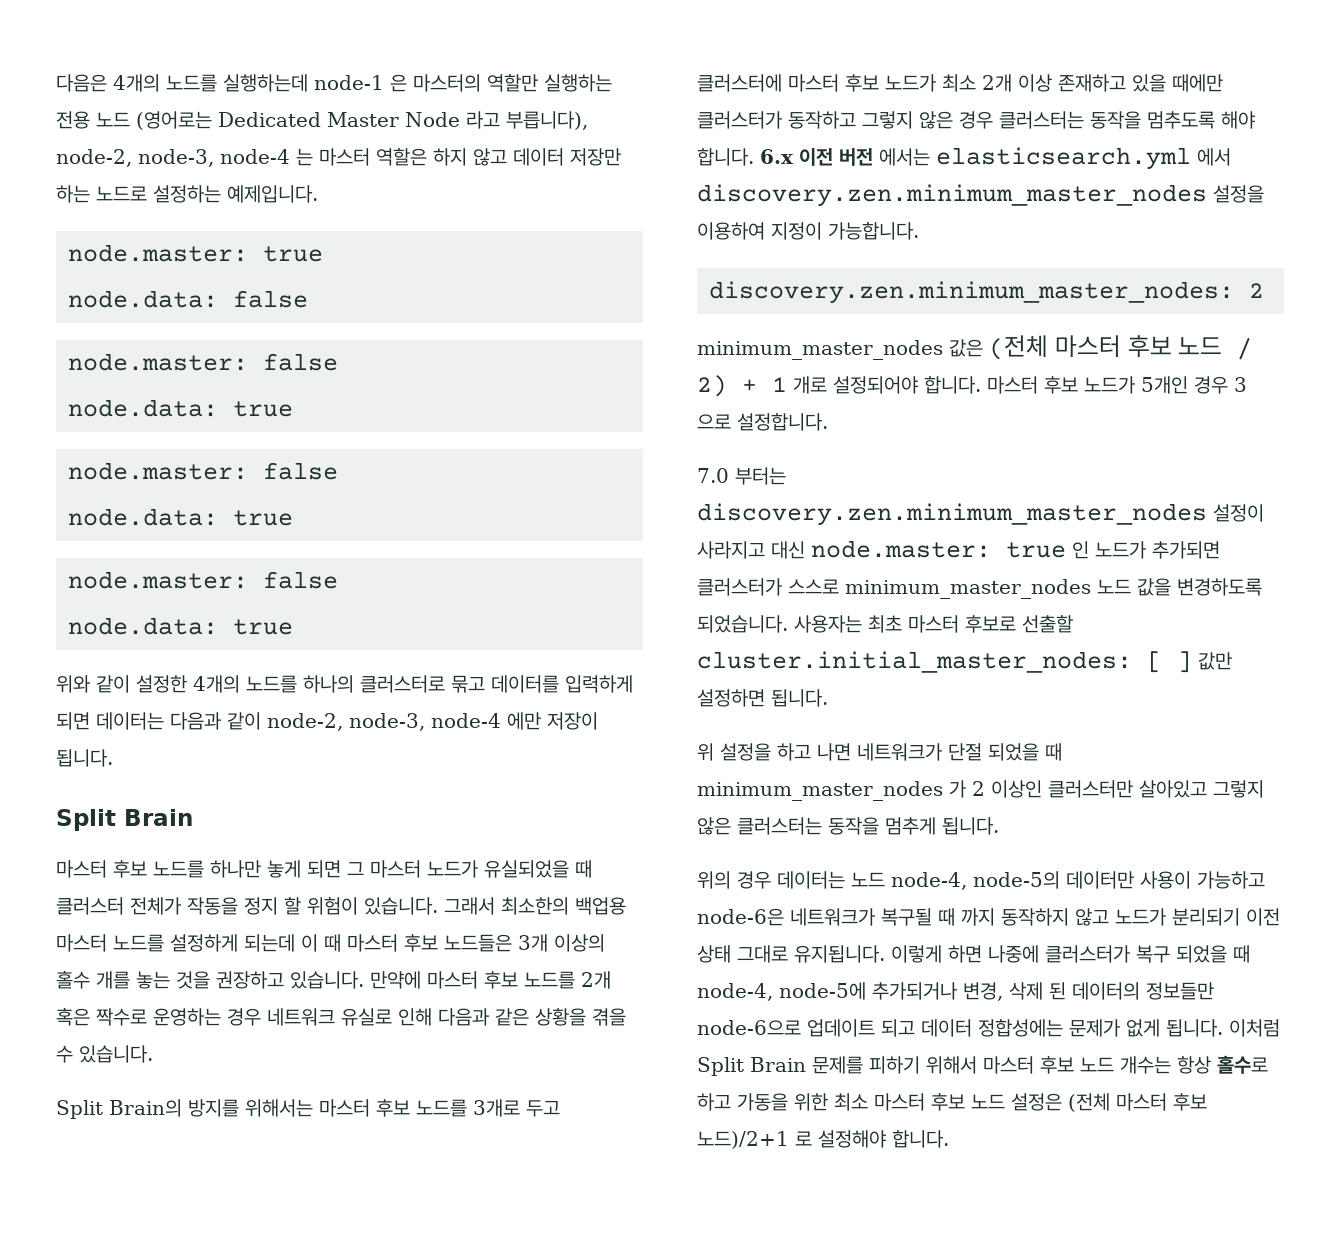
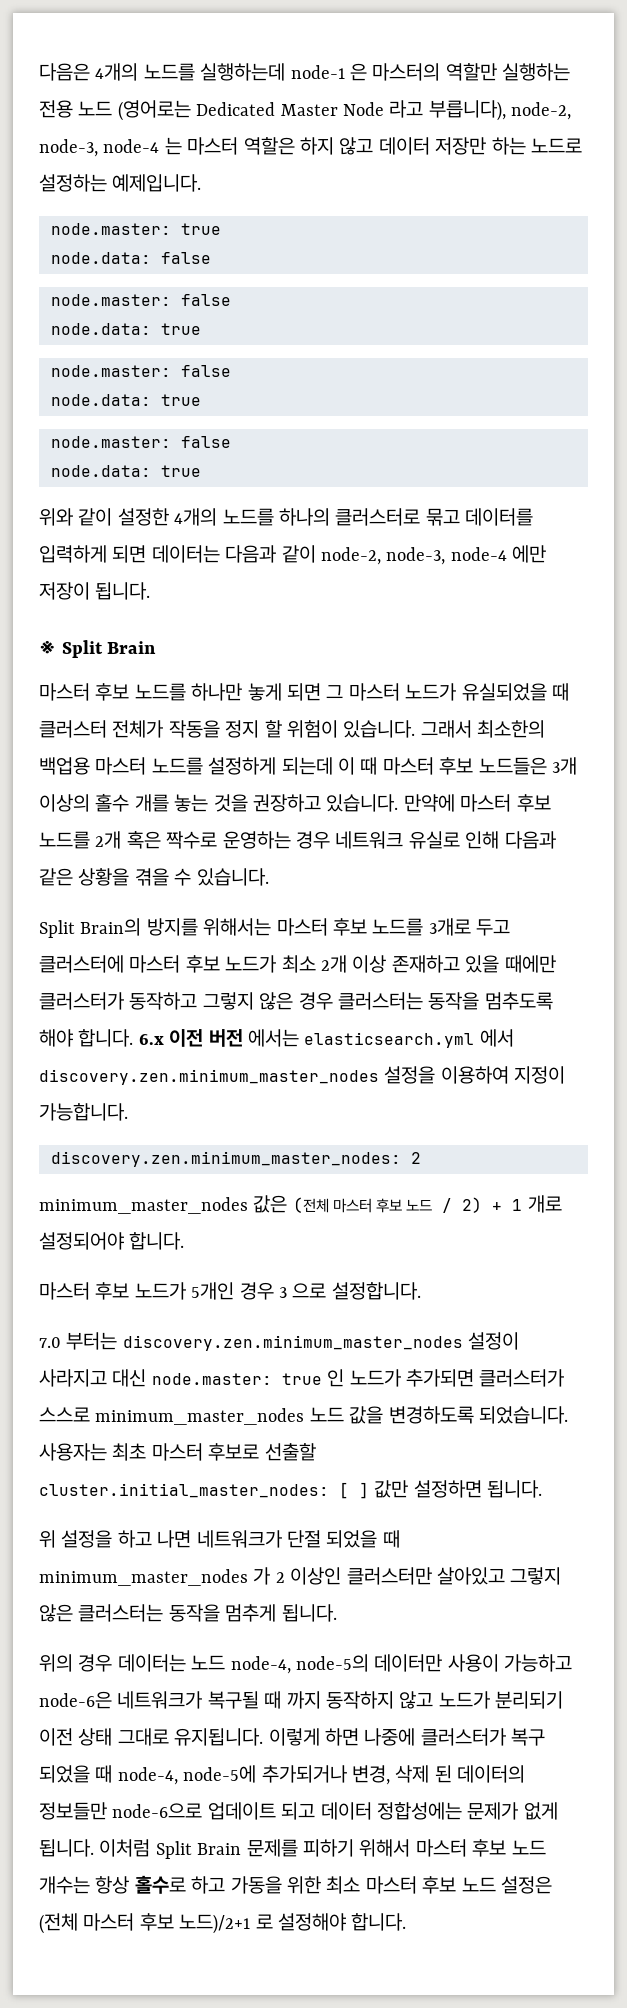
  위와 같이 설정한 4개의 노드를 하나의 클러스터로 묶고 데이터를 입력하게 되면 데이터는 다음과 같이 node-2, node-3, node-4 에만 저장이 됩니다.
- Split Brain
+ ※ Split Brain
- minimum_master_nodes 값은 (전체 마스터 후보 노드 / 2) + 1 개로 설정되어야 합니다. 마스터 후보 노드가 5개인 경우 3 으로 설정합니다.
+ minimum_master_nodes 값은 (전체 마스터 후보 노드 / 2) + 1 개로 설정되어야 합니다.
+ 마스터 후보 노드가 5개인 경우 3 으로 설정합니다.

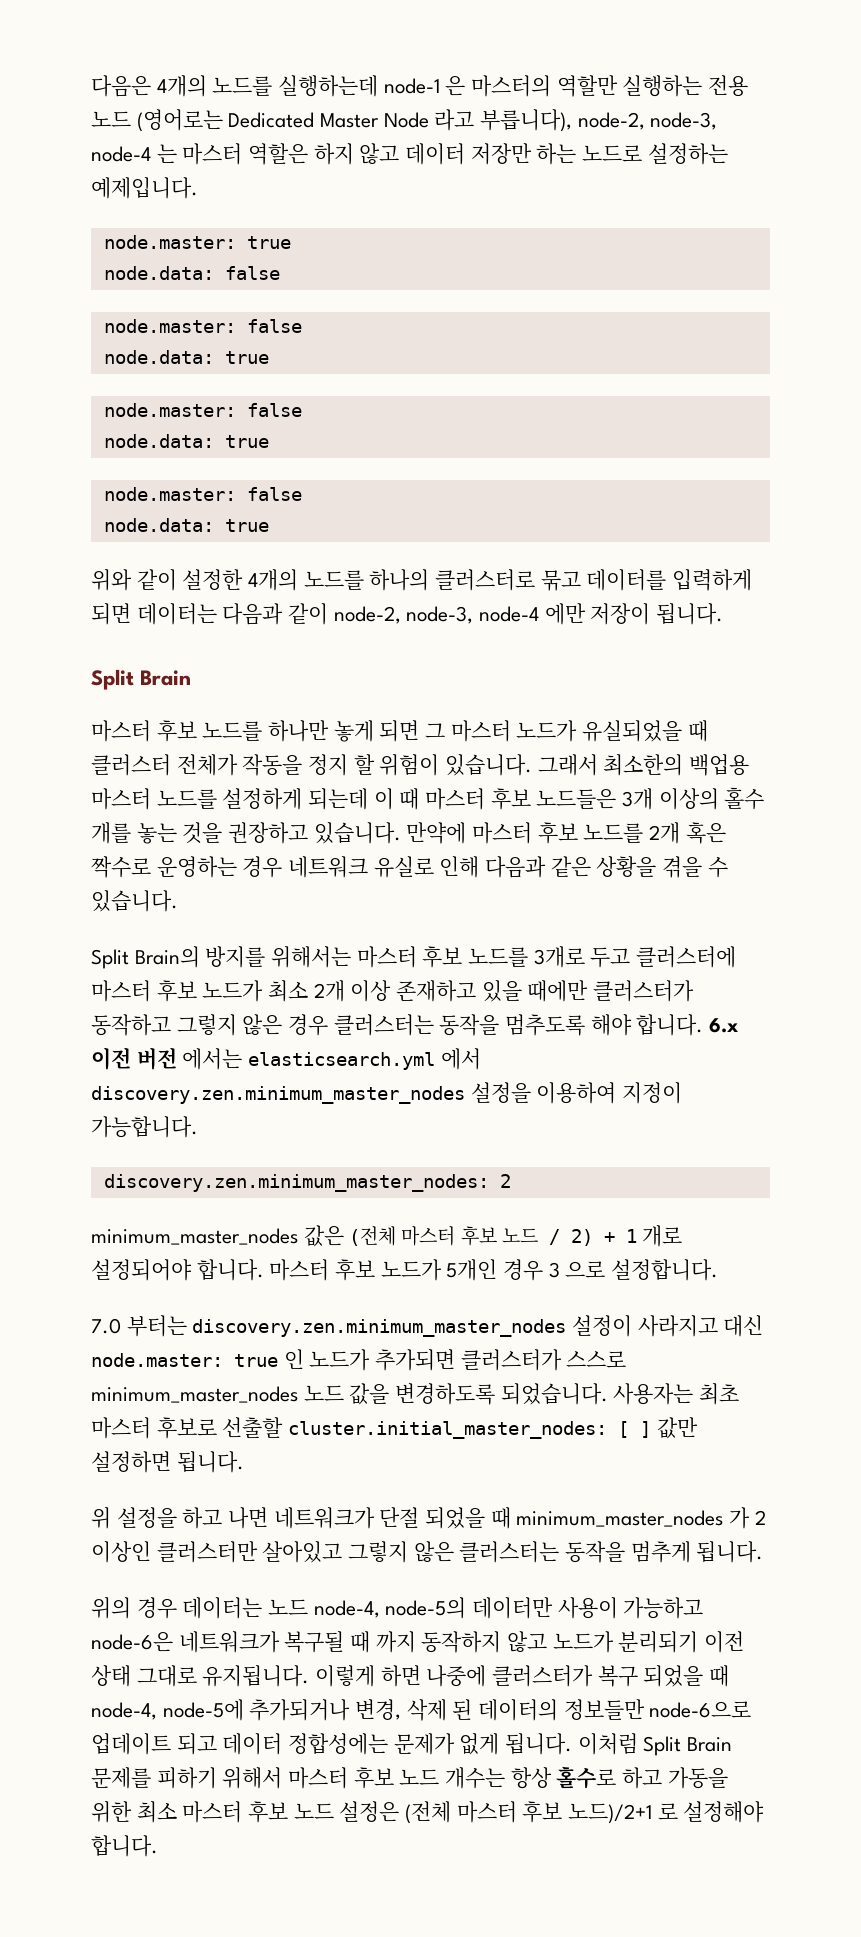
  위와 같이 설정한 4개의 노드를 하나의 클러스터로 묶고 데이터를 입력하게 되면 데이터는 다음과 같이 node-2, node-3, node-4 에만 저장이 됩니다.
- ※ Split Brain
+ Split Brain
- minimum_master_nodes 값은 (전체 마스터 후보 노드 / 2) + 1 개로 설정되어야 합니다.
- 마스터 후보 노드가 5개인 경우 3 으로 설정합니다.
+ minimum_master_nodes 값은 (전체 마스터 후보 노드 / 2) + 1 개로 설정되어야 합니다. 마스터 후보 노드가 5개인 경우 3 으로 설정합니다.

